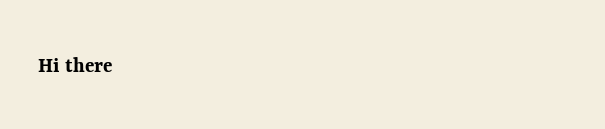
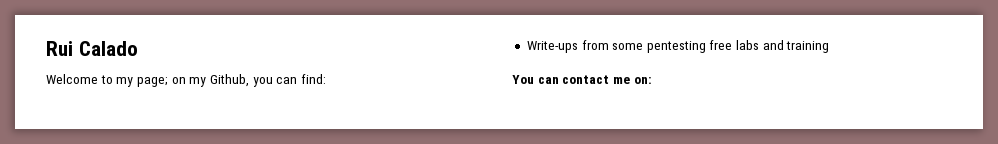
- Hi there
+ Rui Calado
+ Welcome to my page; on my Github, you can find:
+ Write-ups from some pentesting free labs and training
+ You can contact me on:

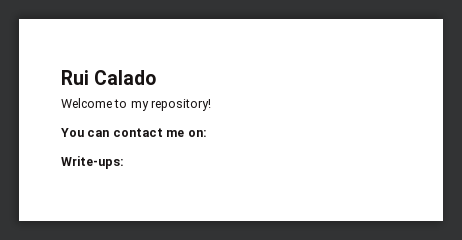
- Welcome to my page; on my Github, you can find:
- Write-ups from some pentesting free labs and training
+ Welcome to my repository!
+ Write-ups:

